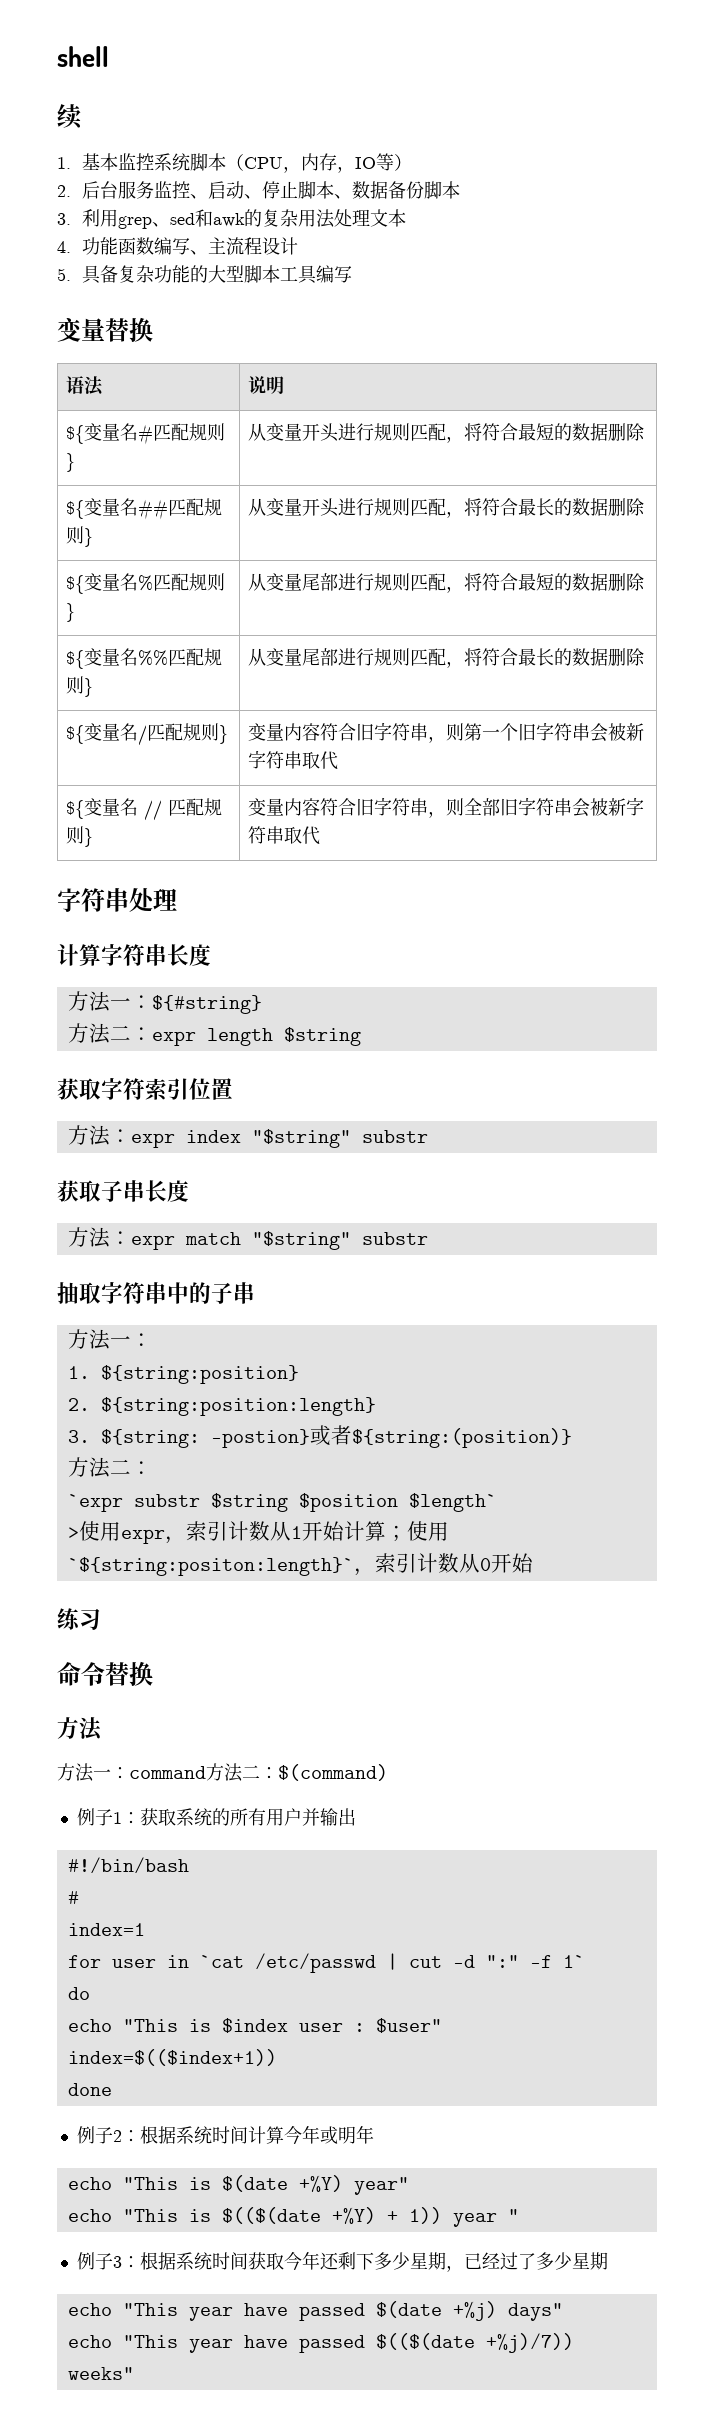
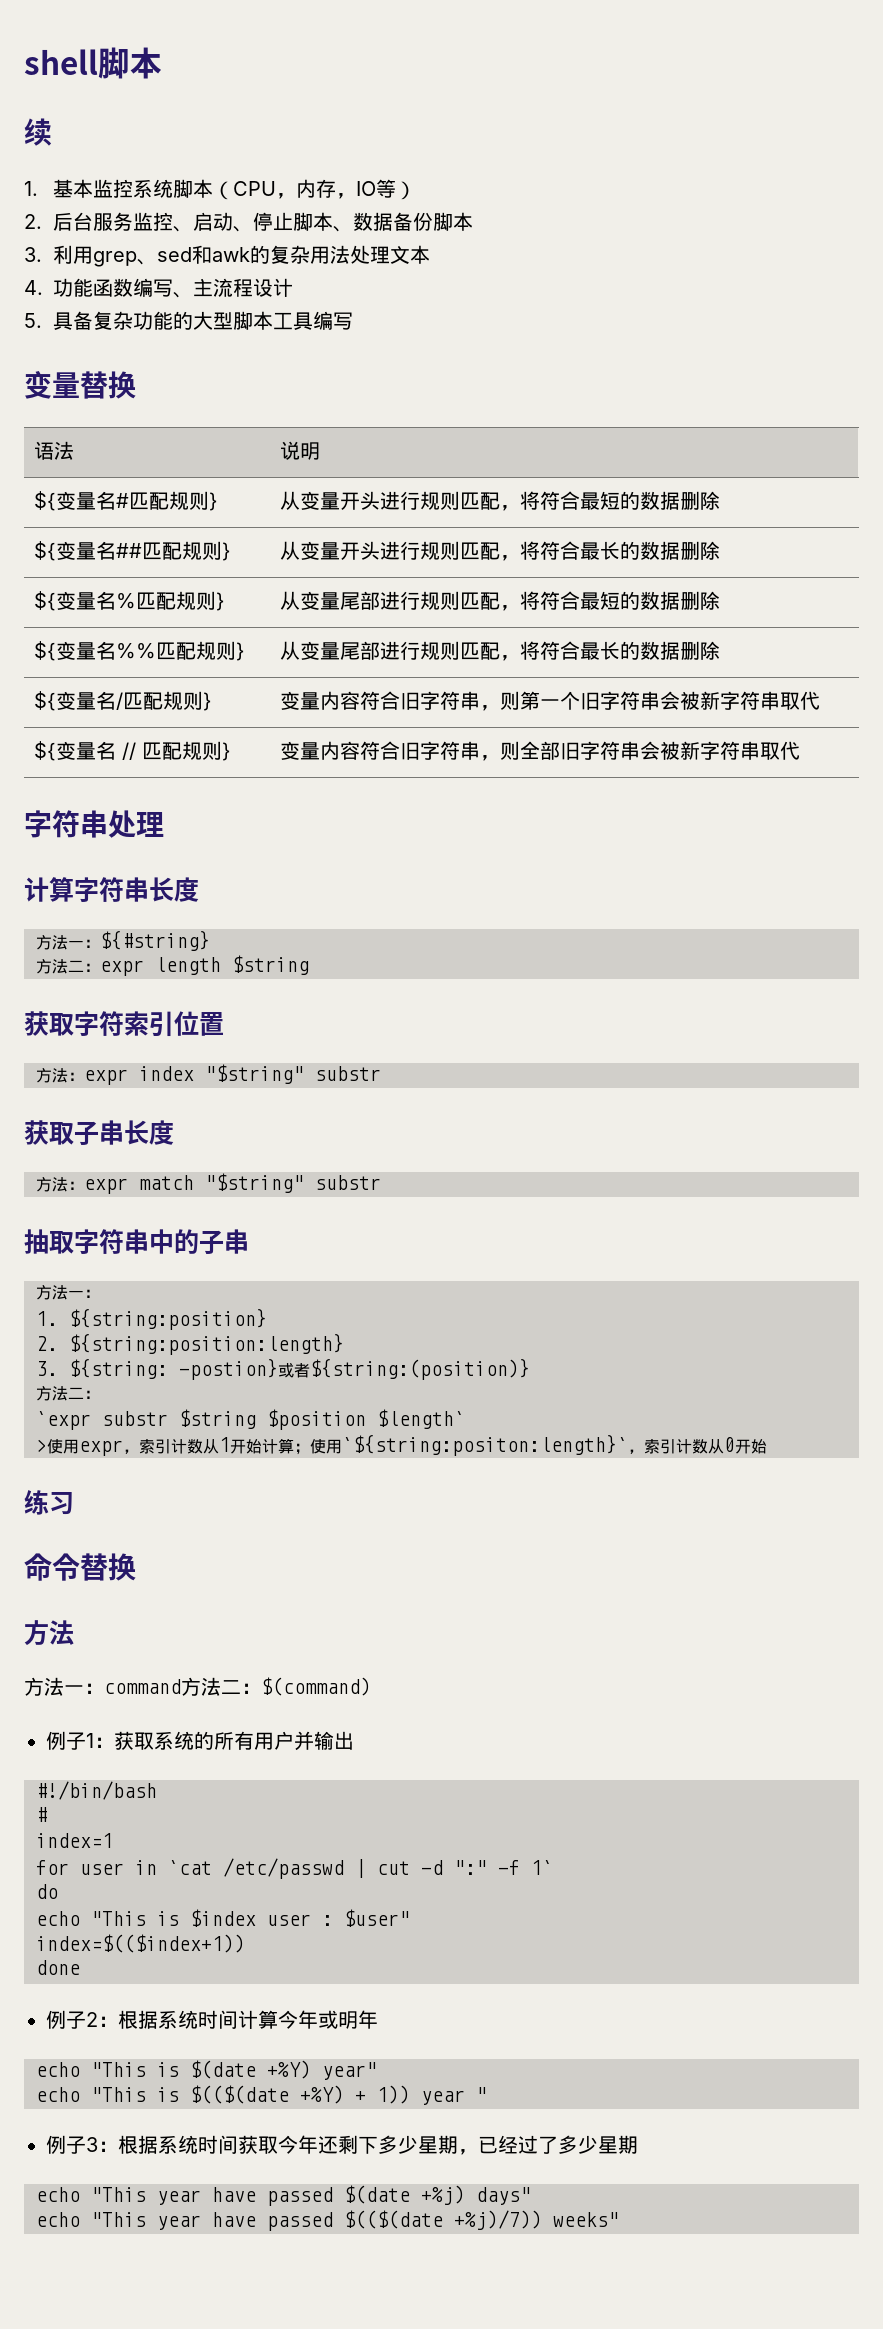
- shell
+ shell脚本

